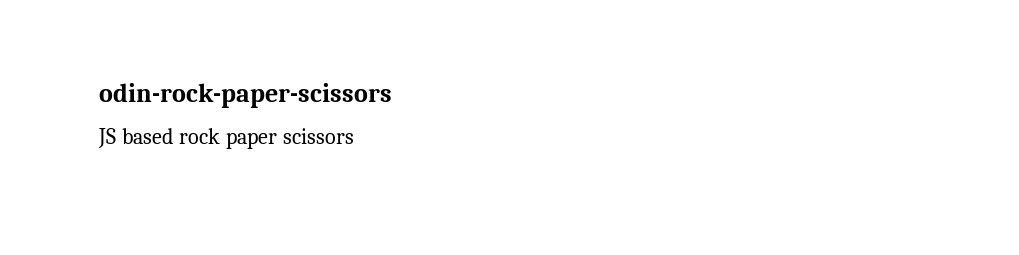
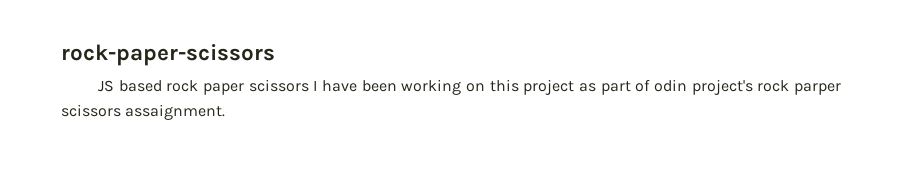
- odin-rock-paper-scissors
+ rock-paper-scissors
- JS based rock paper scissors
+ JS based rock paper scissors I have been working on this project as part of odin project's rock parper scissors assaignment.

